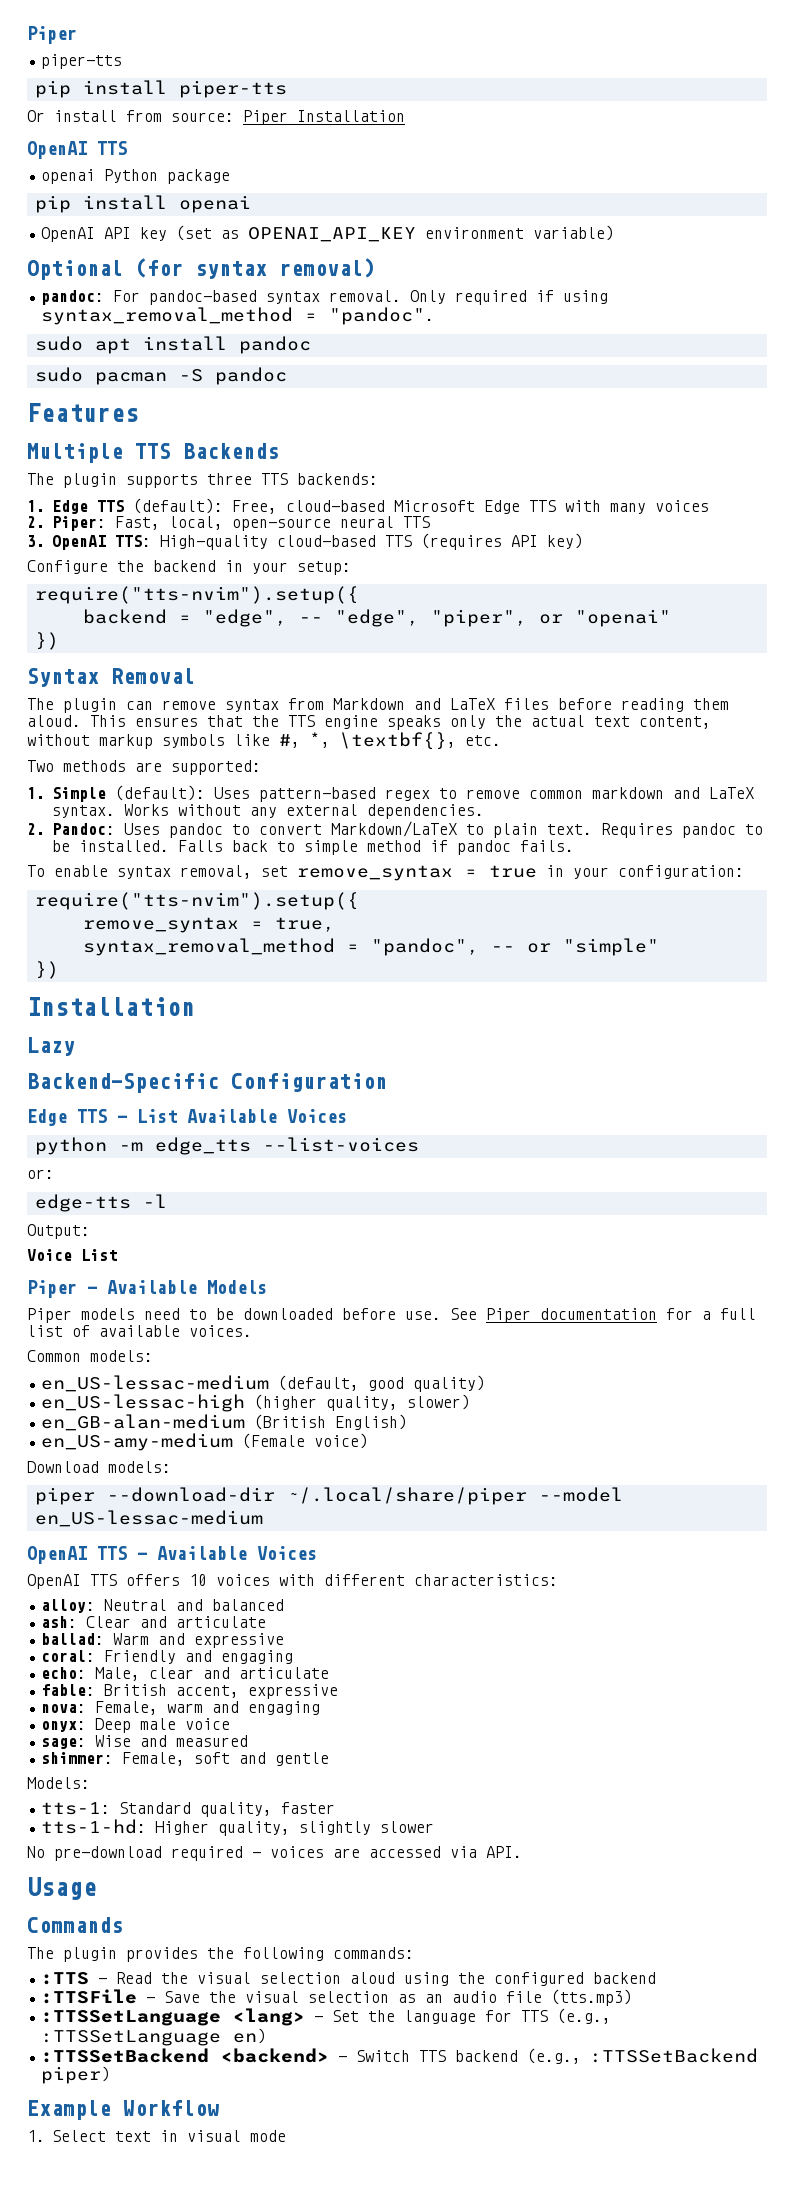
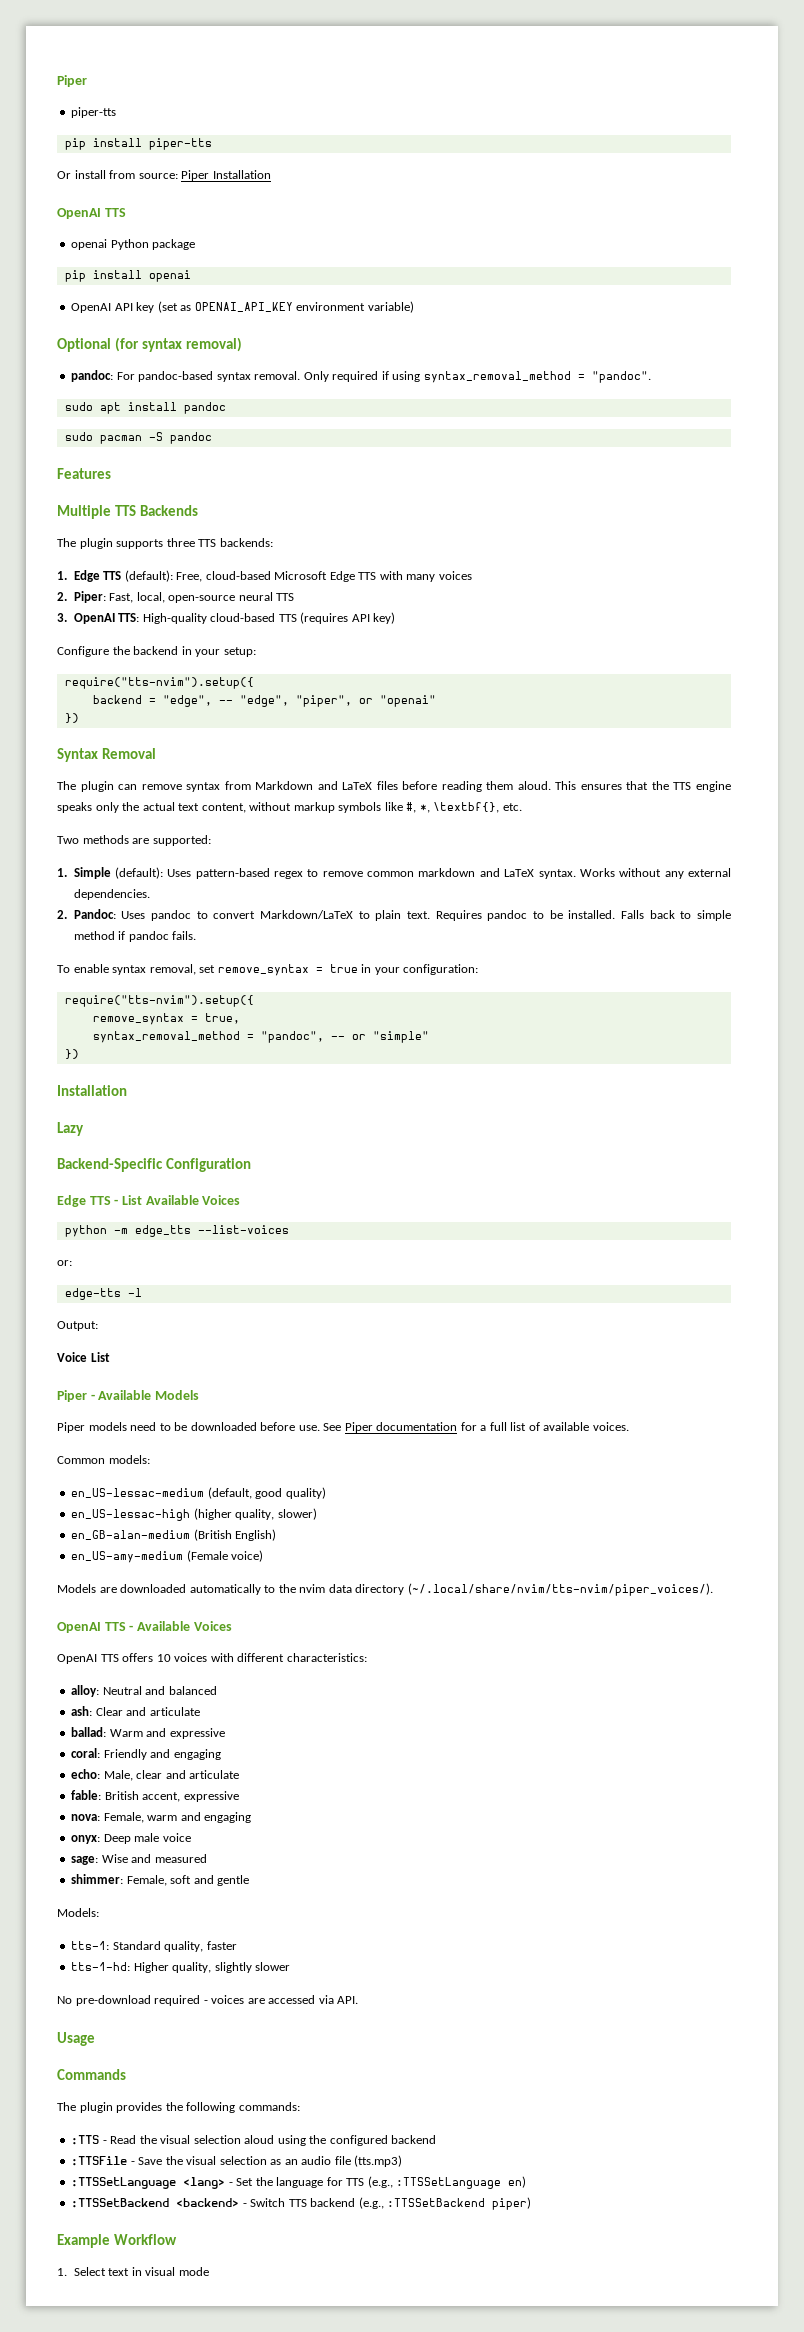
- Download models:
- piper --download-dir ~/.local/share/piper --model en_US-lessac-medium
+ Models are downloaded automatically to the nvim data directory (~/.local/share/nvim/tts-nvim/piper_voices/).

